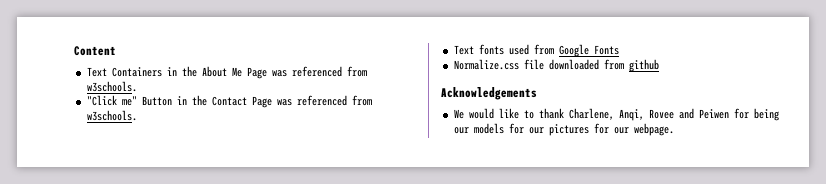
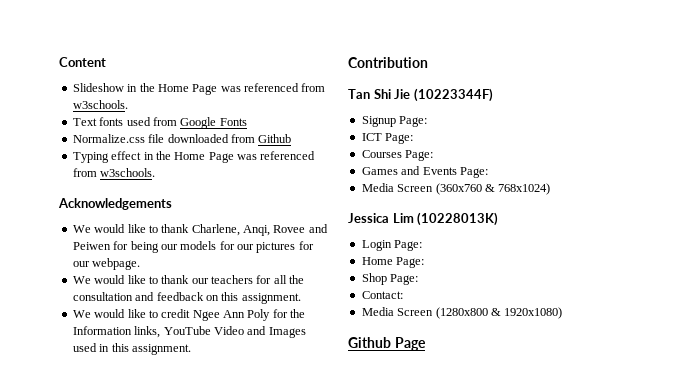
- Text Containers in the About Me Page was referenced from w3schools.
- "Click me" Button in the Contact Page was referenced from w3schools.
+ Slideshow in the Home Page was referenced from w3schools.
- Normalize.css file downloaded from github
+ Normalize.css file downloaded from Github
+ Typing effect in the Home Page was referenced from w3schools.
+ We would like to thank our teachers for all the consultation and feedback on this assignment.
+ We would like to credit Ngee Ann Poly for the Information links, YouTube Video and Images used in this assignment.
+ Contribution
+ Tan Shi Jie (10223344F)
+ Signup Page:
+ ICT Page:
+ Courses Page:
+ Games and Events Page:
+ Media Screen (360x760 & 768x1024)
+ Jessica Lim (10228013K)
+ Login Page:
+ Home Page:
+ Shop Page:
+ Contact:
+ Media Screen (1280x800 & 1920x1080)
+ Github Page

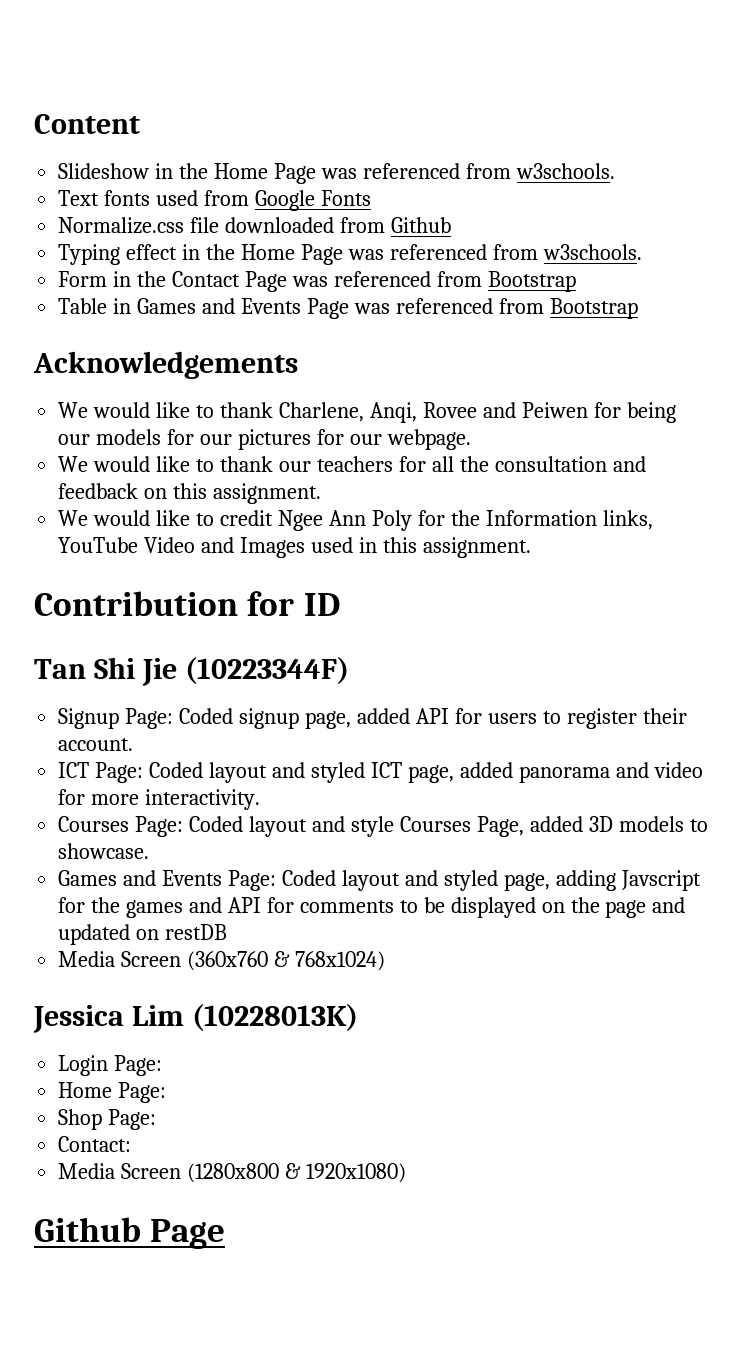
+ Form in the Contact Page was referenced from Bootstrap
+ Table in Games and Events Page was referenced from Bootstrap
- Contribution
+ Contribution for ID
- Signup Page:
- ICT Page:
- Courses Page:
- Games and Events Page:
+ Signup Page: Coded signup page, added API for users to register their account.
+ ICT Page: Coded layout and styled ICT page, added panorama and video for more interactivity.
+ Courses Page: Coded layout and style Courses Page, added 3D models to showcase.
+ Games and Events Page: Coded layout and styled page, adding Javscript for the games and API for comments to be displayed on the page and updated on restDB

